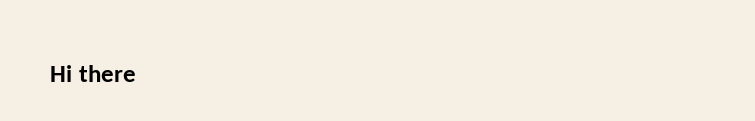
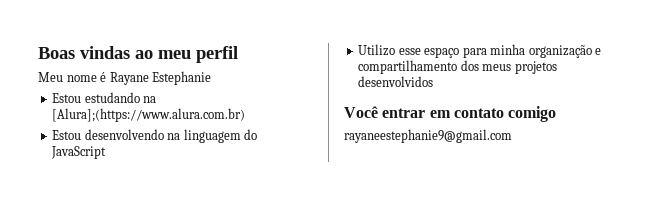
- Hi there
+ Boas vindas ao meu perfil
+ Meu nome é Rayane Estephanie
+ Estou estudando na [Alura];(https://www.alura.com.br)
+ Estou desenvolvendo na linguagem do JavaScript
+ Utilizo esse espaço para minha organização e compartilhamento dos meus projetos desenvolvidos
+ Você entrar em contato comigo
+ rayaneestephanie9@gmail.com

